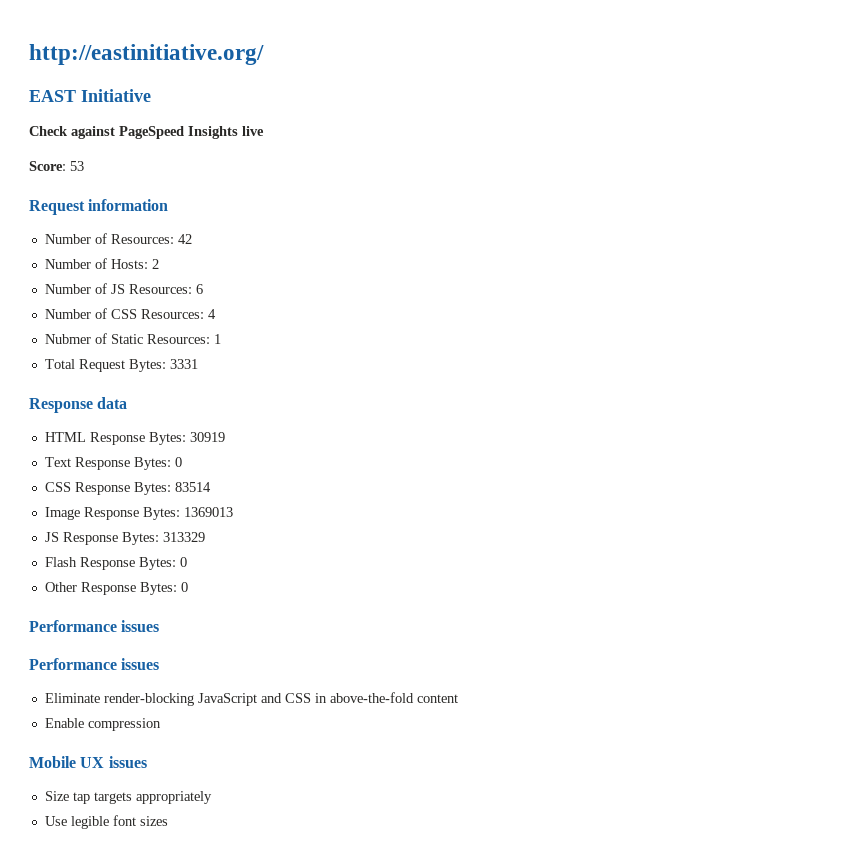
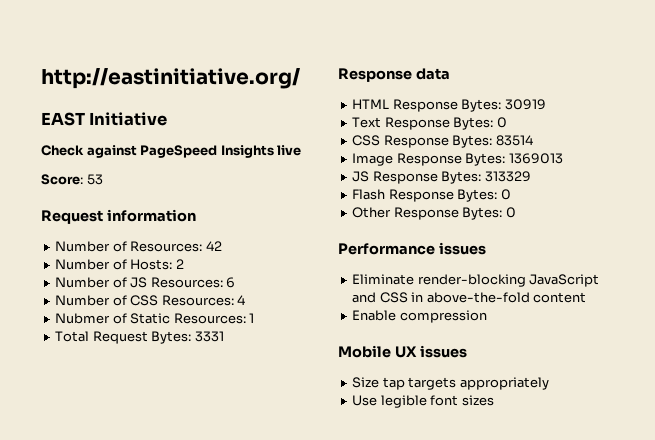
  Other Response Bytes: 0
- Performance issues

